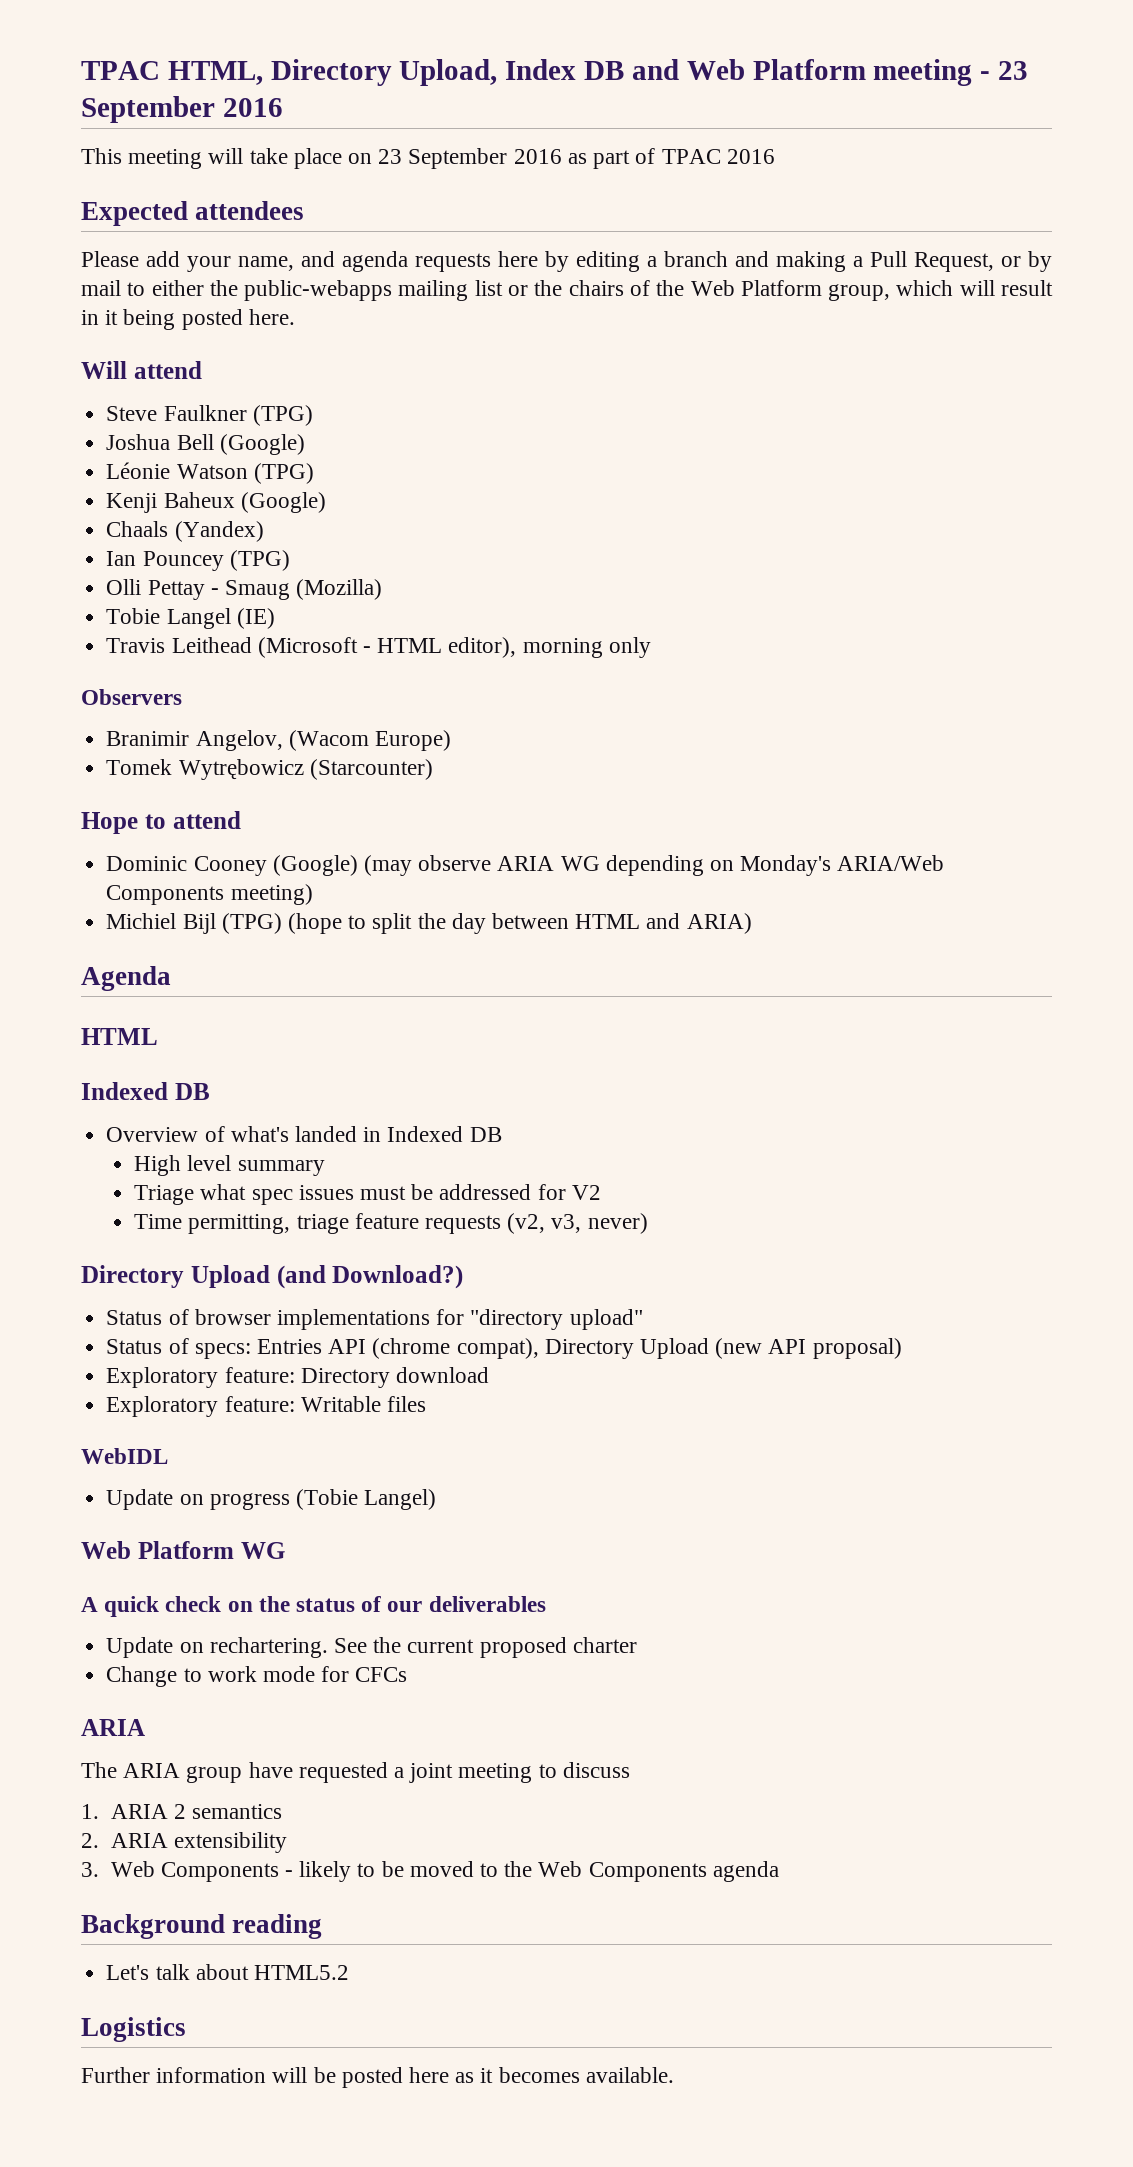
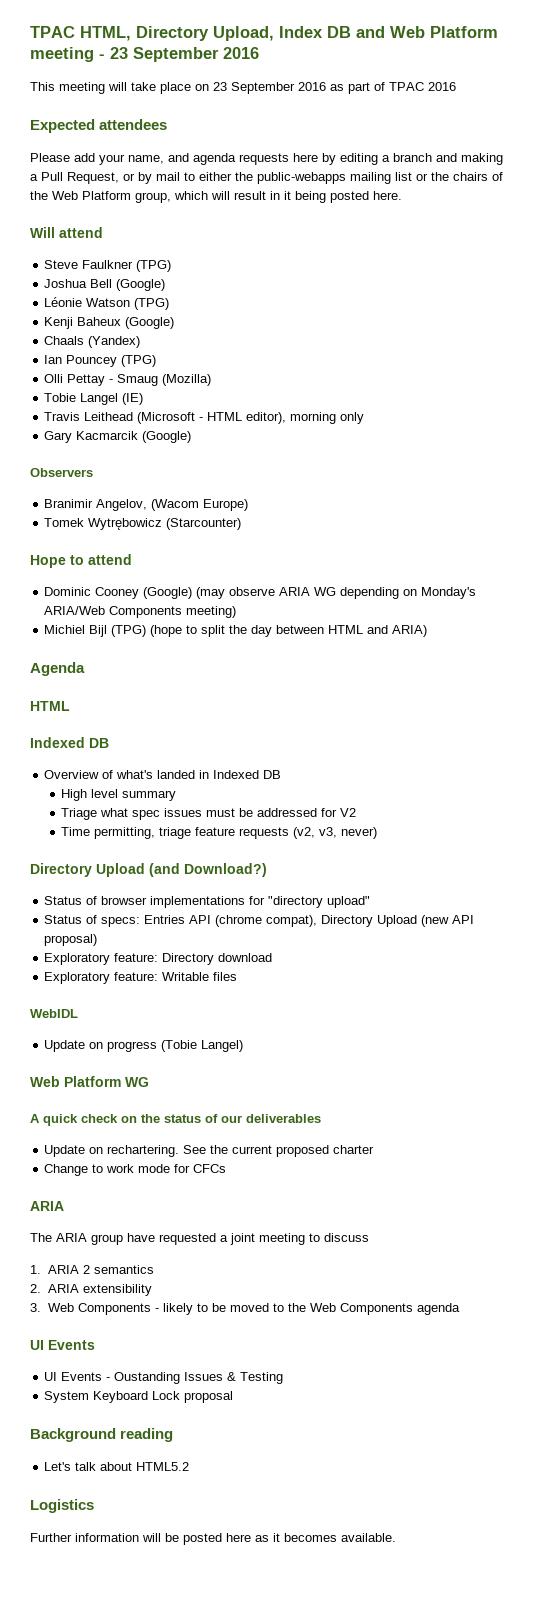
+ Gary Kacmarcik (Google)
  3. Web Components - likely to be moved to the Web Components agenda
+ UI Events
+ UI Events - Oustanding Issues & Testing
+ System Keyboard Lock proposal

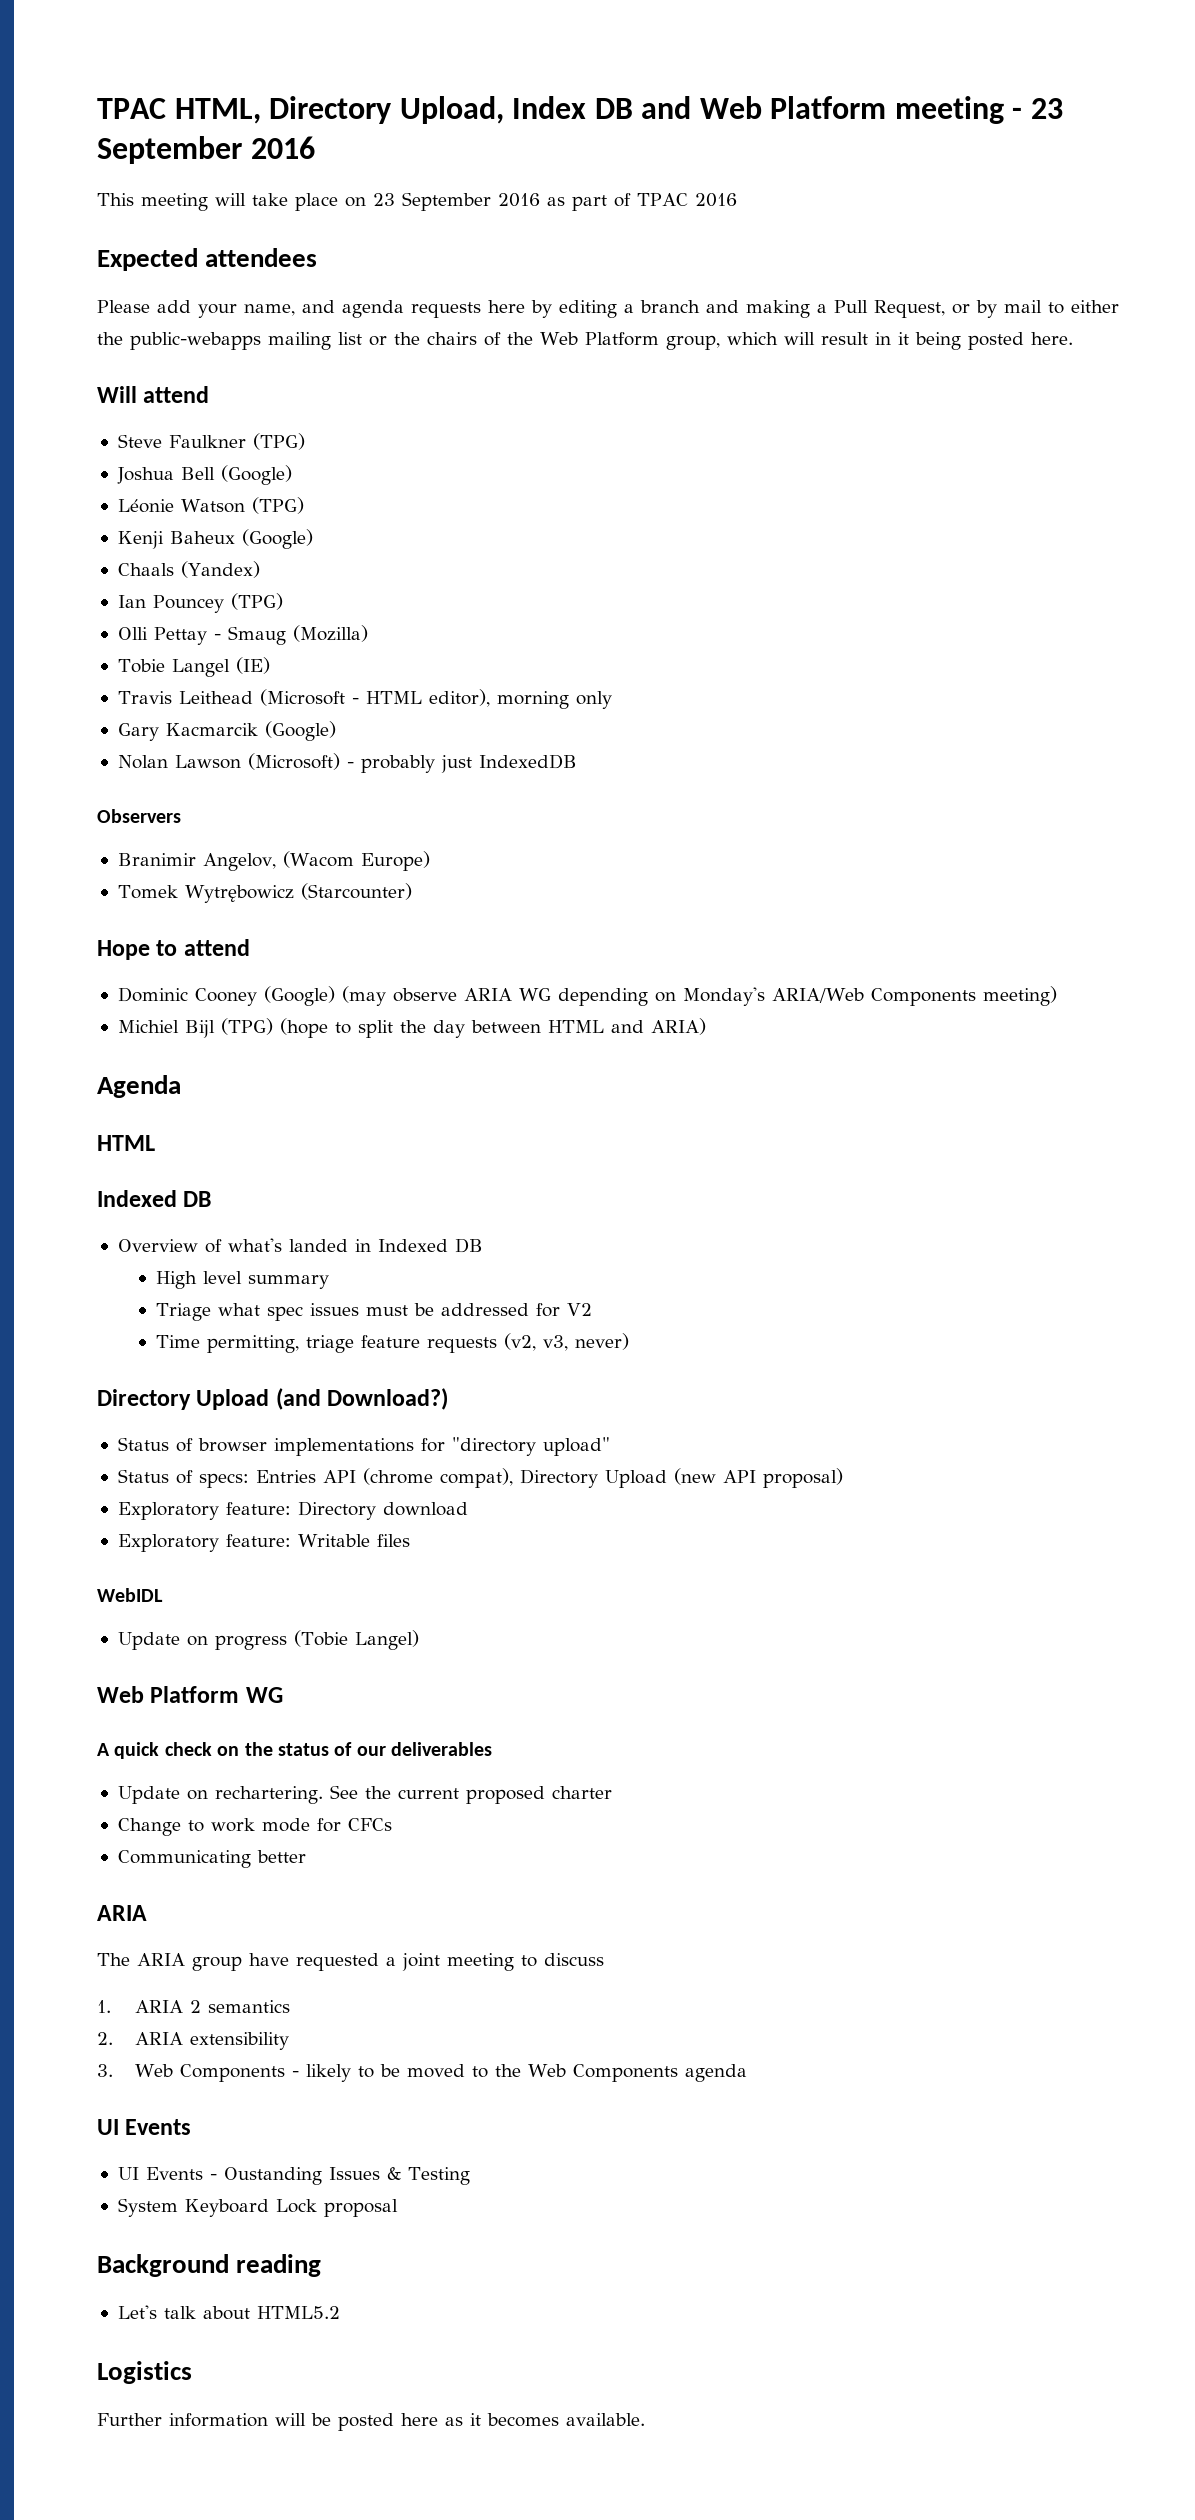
+ Nolan Lawson (Microsoft) - probably just IndexedDB
+ Communicating better

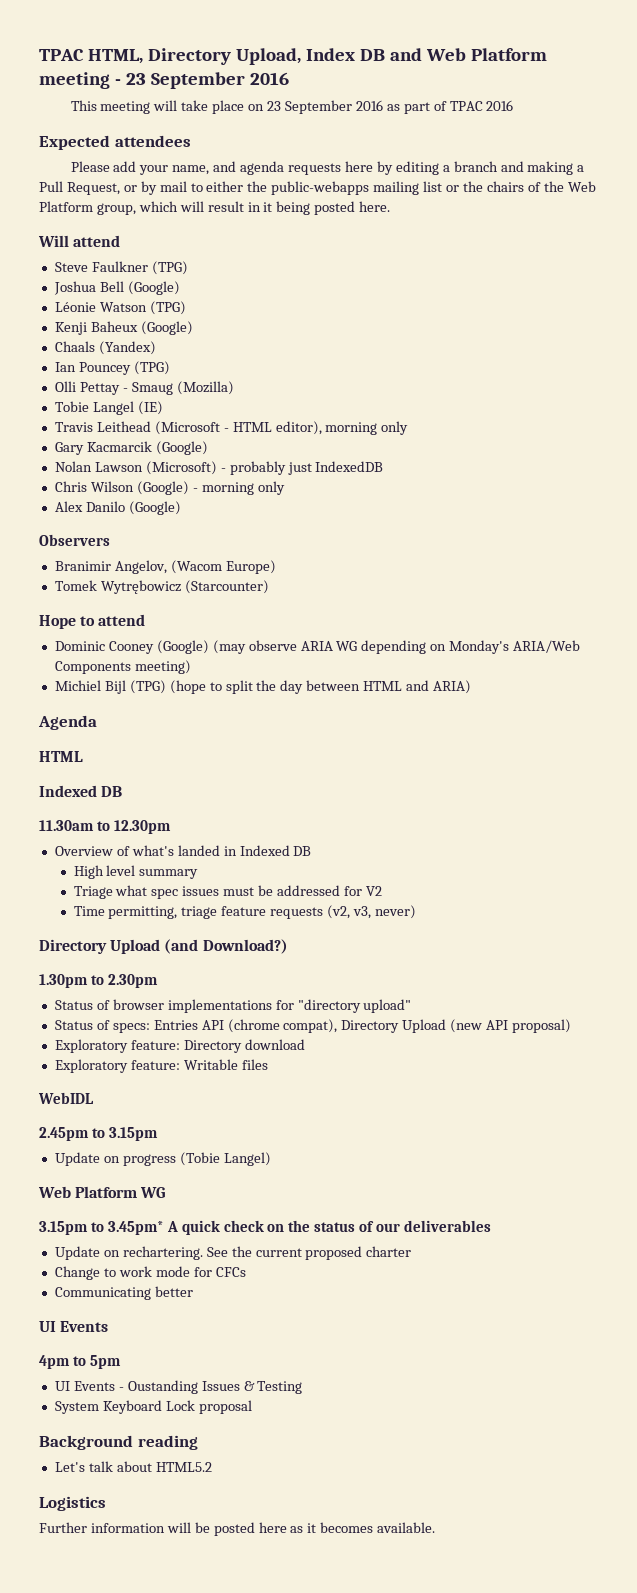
+ Chris Wilson (Google) - morning only
+ Alex Danilo (Google)
+ 11.30am to 12.30pm
+ 1.30pm to 2.30pm
+ 2.45pm to 3.15pm
- A quick check on the status of our deliverables
+ 3.15pm to 3.45pm* A quick check on the status of our deliverables
  Communicating better
- ARIA
- The ARIA group have requested a joint meeting to discuss
- 1. ARIA 2 semantics
- 2. ARIA extensibility
- 3. Web Components - likely to be moved to the Web Components agenda
  UI Events
+ 4pm to 5pm

